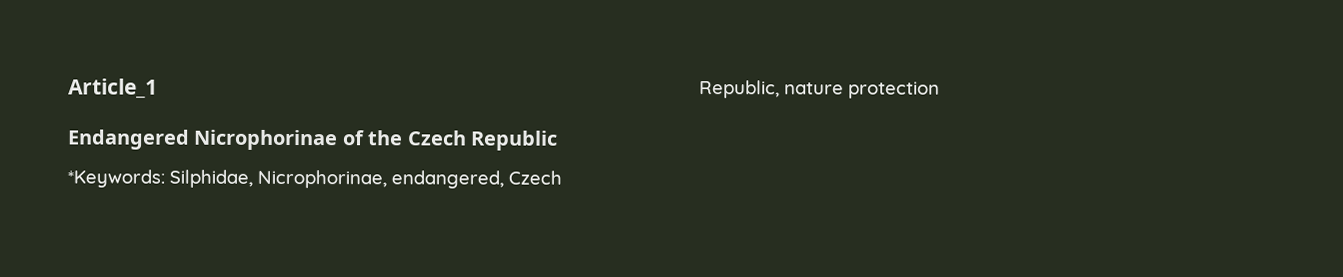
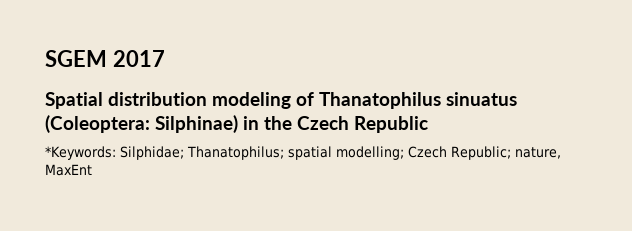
- Article_1
- Endangered Nicrophorinae of the Czech Republic
- *Keywords: Silphidae, Nicrophorinae, endangered, Czech Republic, nature protection
+ SGEM 2017
+ Spatial distribution modeling of Thanatophilus sinuatus (Coleoptera: Silphinae) in the Czech Republic
+ *Keywords: Silphidae; Thanatophilus; spatial modelling; Czech Republic; nature, MaxEnt

